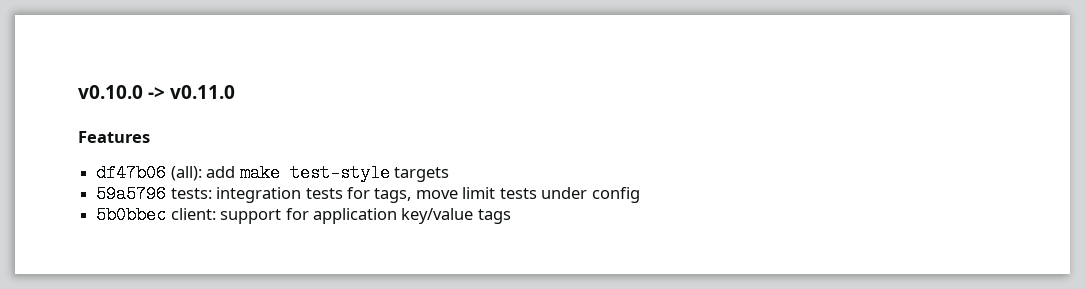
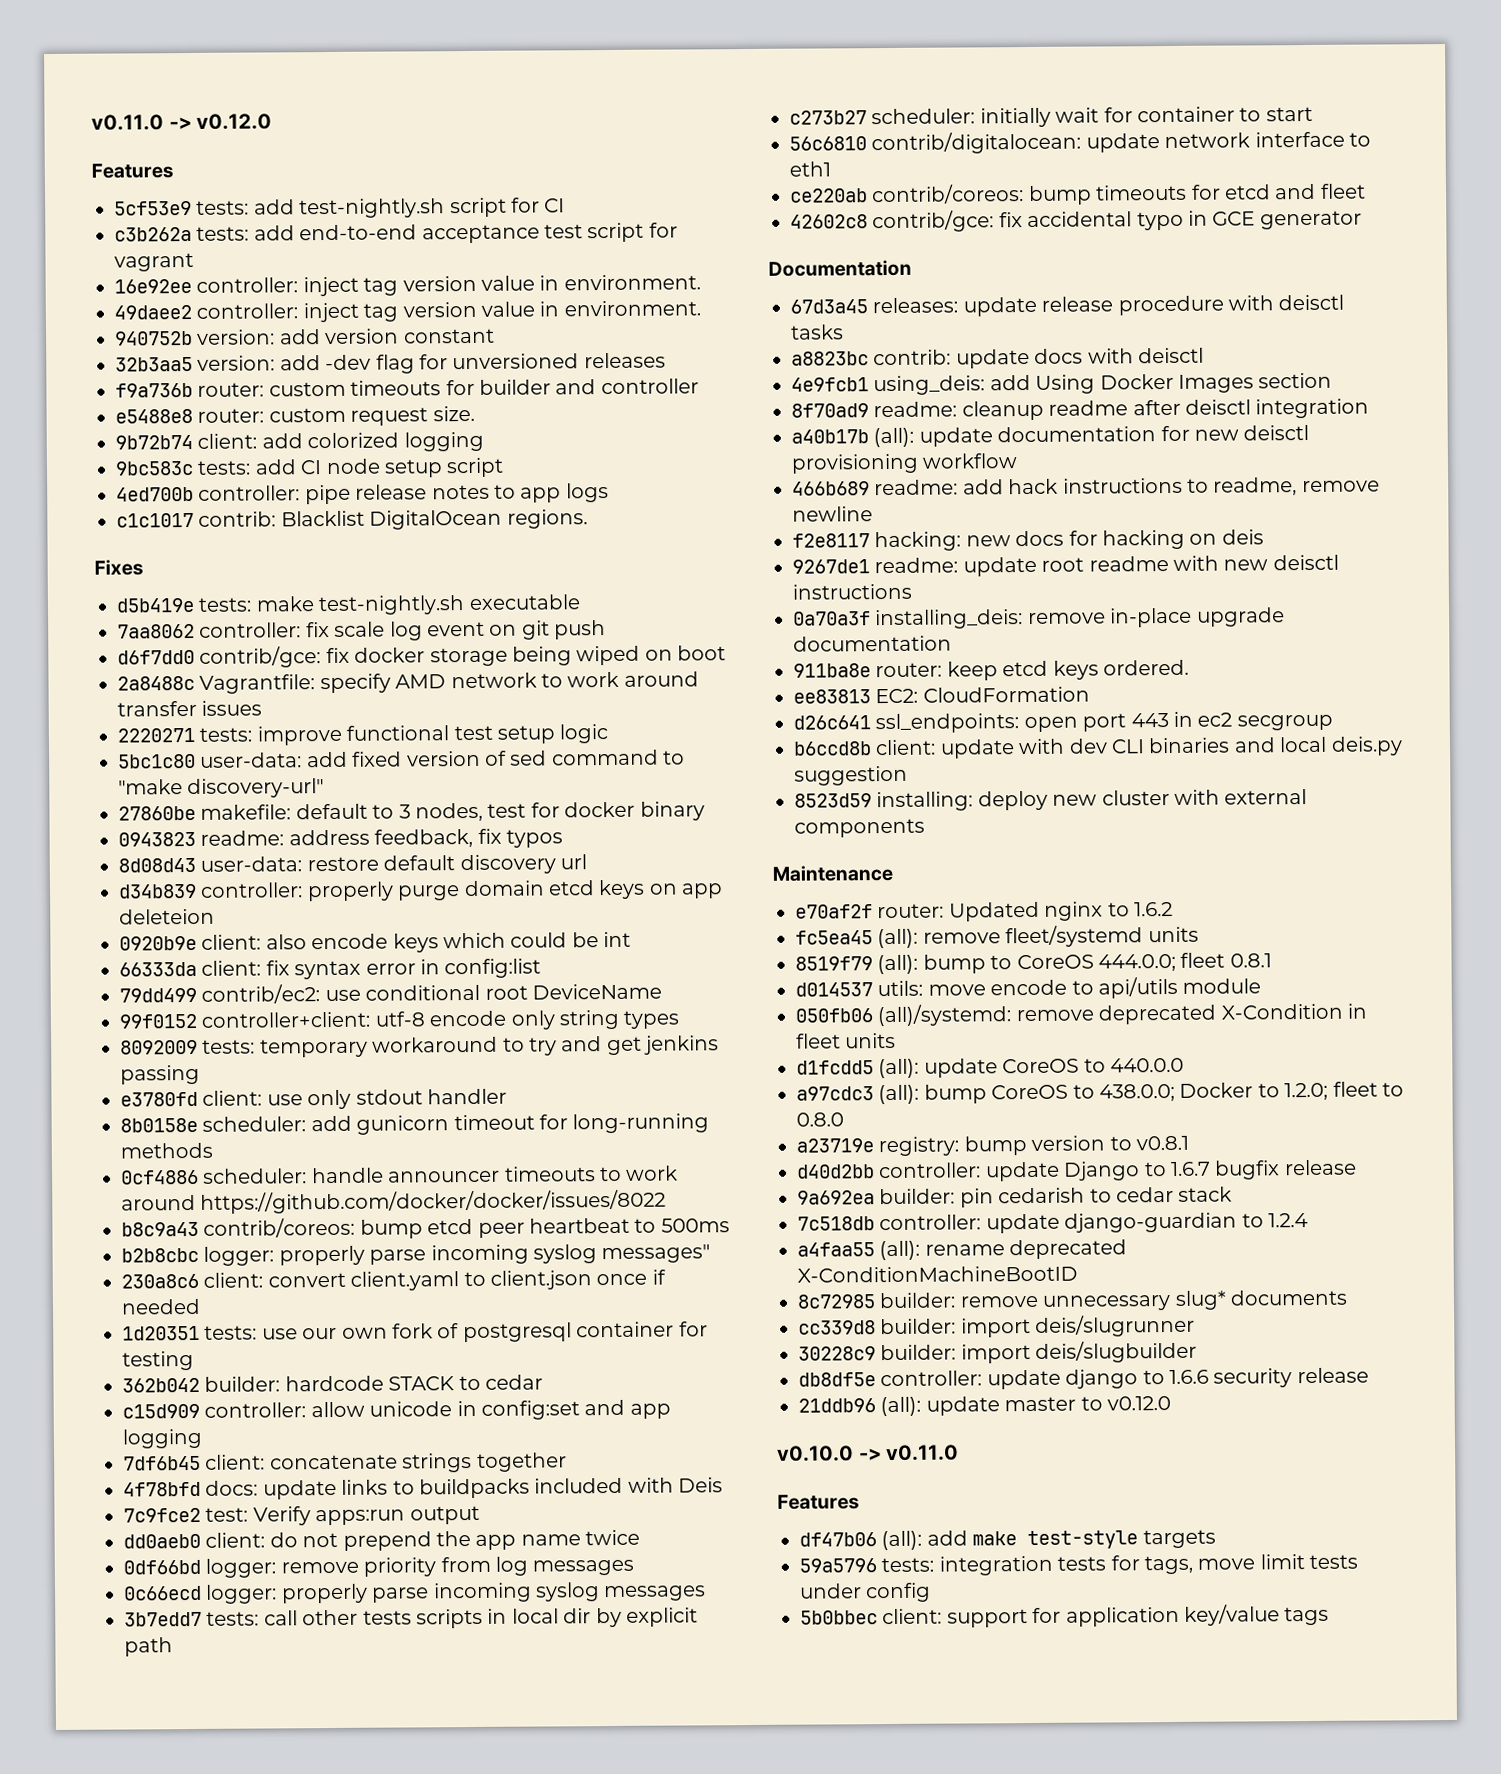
+ v0.11.0 -> v0.12.0
+ Features
+ 5cf53e9 tests: add test-nightly.sh script for CI
+ c3b262a tests: add end-to-end acceptance test script for vagrant
+ 16e92ee controller: inject tag version value in environment.
+ 49daee2 controller: inject tag version value in environment.
+ 940752b version: add version constant
+ 32b3aa5 version: add -dev flag for unversioned releases
+ f9a736b router: custom timeouts for builder and controller
+ e5488e8 router: custom request size.
+ 9b72b74 client: add colorized logging
+ 9bc583c tests: add CI node setup script
+ 4ed700b controller: pipe release notes to app logs
+ c1c1017 contrib: Blacklist DigitalOcean regions.
+ Fixes
+ d5b419e tests: make test-nightly.sh executable
+ 7aa8062 controller: fix scale log event on git push
+ d6f7dd0 contrib/gce: fix docker storage being wiped on boot
+ 2a8488c Vagrantfile: specify AMD network to work around transfer issues
+ 2220271 tests: improve functional test setup logic
+ 5bc1c80 user-data: add fixed version of sed command to "make discovery-url"
+ 27860be makefile: default to 3 nodes, test for docker binary
+ 0943823 readme: address feedback, fix typos
+ 8d08d43 user-data: restore default discovery url
+ d34b839 controller: properly purge domain etcd keys on app deleteion
+ 0920b9e client: also encode keys which could be int
+ 66333da client: fix syntax error in config:list
+ 79dd499 contrib/ec2: use conditional root DeviceName
+ 99f0152 controller+client: utf-8 encode only string types
+ 8092009 tests: temporary workaround to try and get jenkins passing
+ e3780fd client: use only stdout handler
+ 8b0158e scheduler: add gunicorn timeout for long-running methods
+ 0cf4886 scheduler: handle announcer timeouts to work around https://github.com/docker/docker/issues/8022
+ b8c9a43 contrib/coreos: bump etcd peer heartbeat to 500ms
+ b2b8cbc logger: properly parse incoming syslog messages"
+ 230a8c6 client: convert client.yaml to client.json once if needed
+ 1d20351 tests: use our own fork of postgresql container for testing
+ 362b042 builder: hardcode STACK to cedar
+ c15d909 controller: allow unicode in config:set and app logging
+ 7df6b45 client: concatenate strings together
+ 4f78bfd docs: update links to buildpacks included with Deis
+ 7c9fce2 test: Verify apps:run output
+ dd0aeb0 client: do not prepend the app name twice
+ 0df66bd logger: remove priority from log messages
+ 0c66ecd logger: properly parse incoming syslog messages
+ 3b7edd7 tests: call other tests scripts in local dir by explicit path
+ c273b27 scheduler: initially wait for container to start
+ 56c6810 contrib/digitalocean: update network interface to eth1
+ ce220ab contrib/coreos: bump timeouts for etcd and fleet
+ 42602c8 contrib/gce: fix accidental typo in GCE generator
+ Documentation
+ 67d3a45 releases: update release procedure with deisctl tasks
+ a8823bc contrib: update docs with deisctl
+ 4e9fcb1 using_deis: add Using Docker Images section
+ 8f70ad9 readme: cleanup readme after deisctl integration
+ a40b17b (all): update documentation for new deisctl provisioning workflow
+ 466b689 readme: add hack instructions to readme, remove newline
+ f2e8117 hacking: new docs for hacking on deis
+ 9267de1 readme: update root readme with new deisctl instructions
+ 0a70a3f installing_deis: remove in-place upgrade documentation
+ 911ba8e router: keep etcd keys ordered.
+ ee83813 EC2: CloudFormation
+ d26c641 ssl_endpoints: open port 443 in ec2 secgroup
+ b6ccd8b client: update with dev CLI binaries and local deis.py suggestion
+ 8523d59 installing: deploy new cluster with external components
+ Maintenance
+ e70af2f router: Updated nginx to 1.6.2
+ fc5ea45 (all): remove fleet/systemd units
+ 8519f79 (all): bump to CoreOS 444.0.0; fleet 0.8.1
+ d014537 utils: move encode to api/utils module
+ 050fb06 (all)/systemd: remove deprecated X-Condition in fleet units
+ d1fcdd5 (all): update CoreOS to 440.0.0
+ a97cdc3 (all): bump CoreOS to 438.0.0; Docker to 1.2.0; fleet to 0.8.0
+ a23719e registry: bump version to v0.8.1
+ d40d2bb controller: update Django to 1.6.7 bugfix release
+ 9a692ea builder: pin cedarish to cedar stack
+ 7c518db controller: update django-guardian to 1.2.4
+ a4faa55 (all): rename deprecated X-ConditionMachineBootID
+ 8c72985 builder: remove unnecessary slug* documents
+ cc339d8 builder: import deis/slugrunner
+ 30228c9 builder: import deis/slugbuilder
+ db8df5e controller: update django to 1.6.6 security release
+ 21ddb96 (all): update master to v0.12.0

